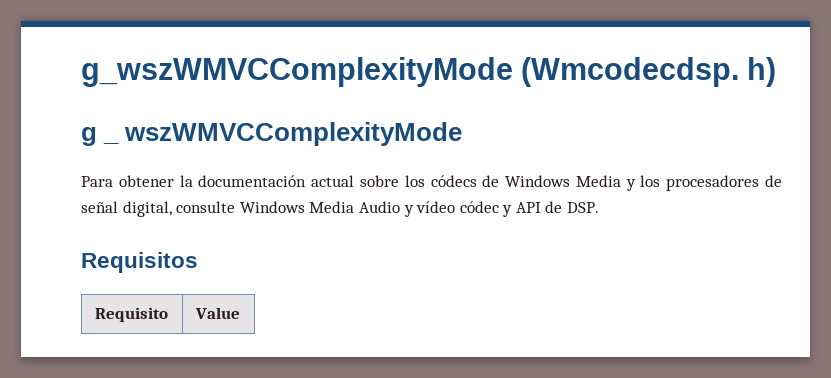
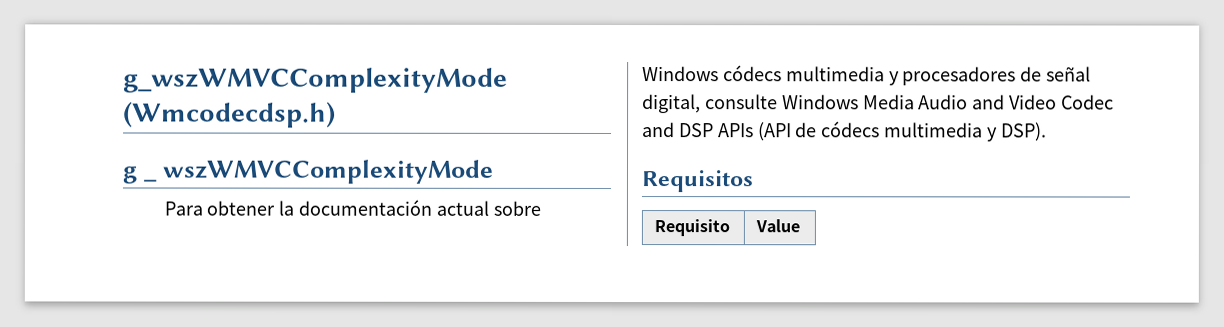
- g_wszWMVCComplexityMode (Wmcodecdsp. h)
+ g_wszWMVCComplexityMode (Wmcodecdsp.h)
- Para obtener la documentación actual sobre los códecs de Windows Media y los procesadores de señal digital, consulte Windows Media Audio y vídeo códec y API de DSP.
+ Para obtener la documentación actual sobre Windows códecs multimedia y procesadores de señal digital, consulte Windows Media Audio and Video Codec and DSP APIs (API de códecs multimedia y DSP).

